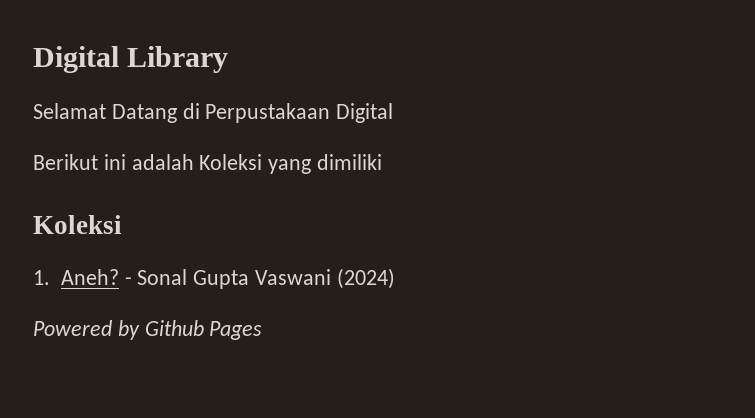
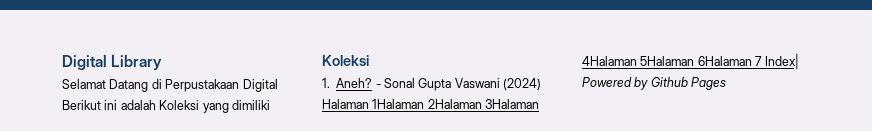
+ Halaman 1Halaman 2Halaman 3Halaman 4Halaman 5Halaman 6Halaman 7 Index|

